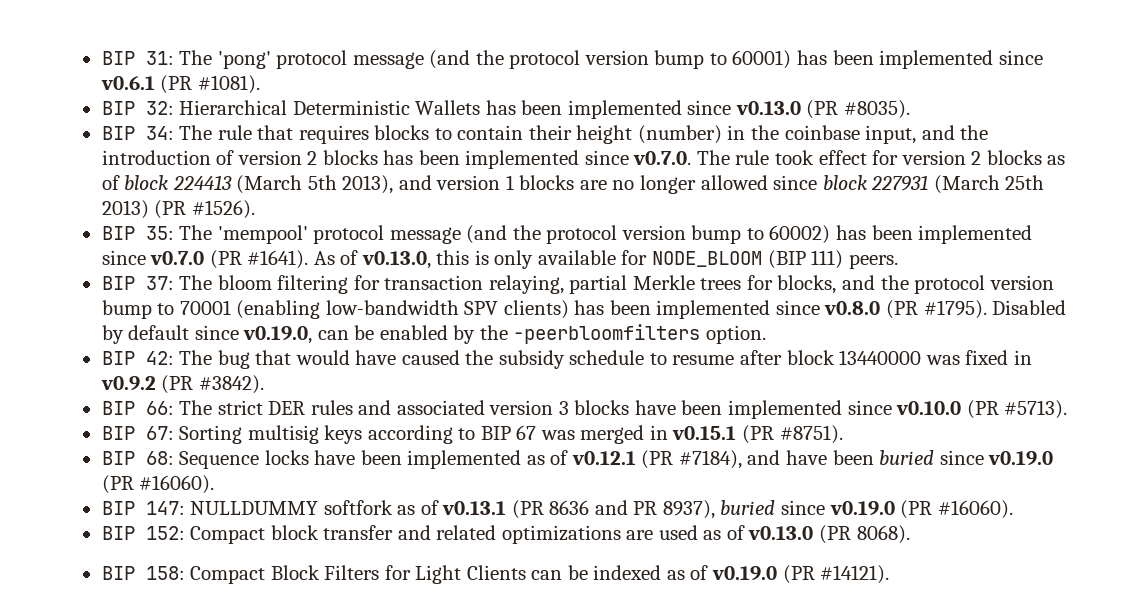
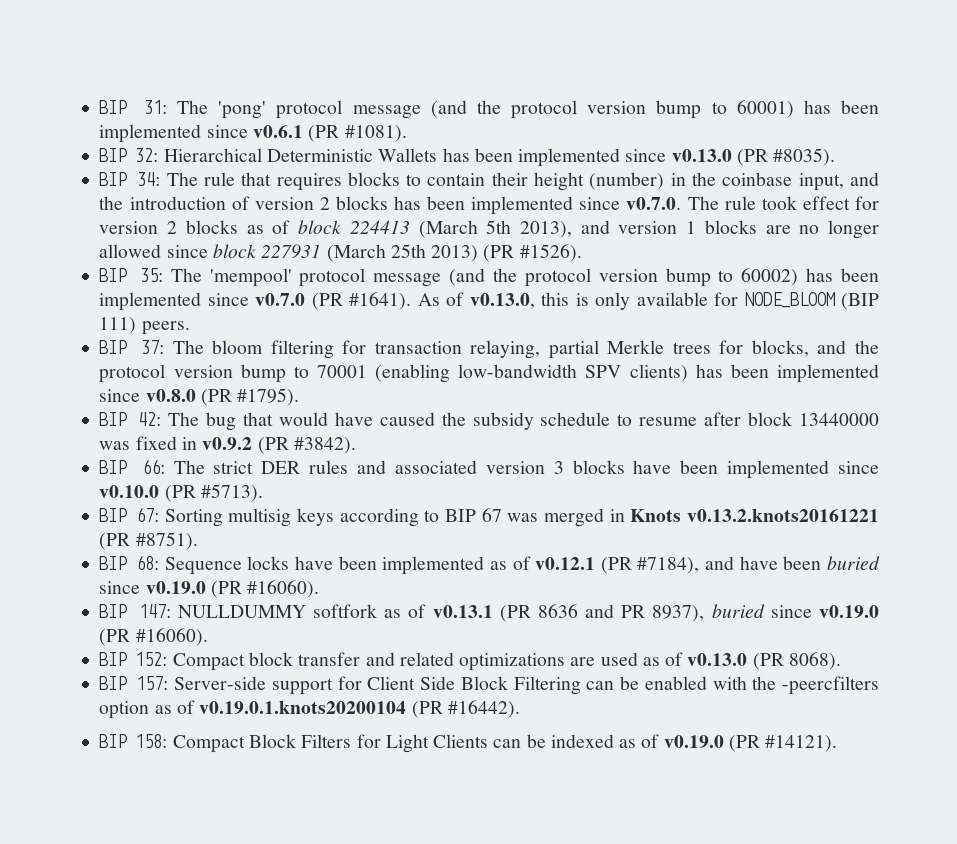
- Disabled by default since v0.19.0, can be enabled by the -peerbloomfilters option.
- BIP 67: Sorting multisig keys according to BIP 67 was merged in v0.15.1 (PR #8751).
+ BIP 67: Sorting multisig keys according to BIP 67 was merged in Knots v0.13.2.knots20161221 (PR #8751).
+ BIP 157: Server-side support for Client Side Block Filtering can be enabled with the -peercfilters option as of v0.19.0.1.knots20200104 (PR #16442).

